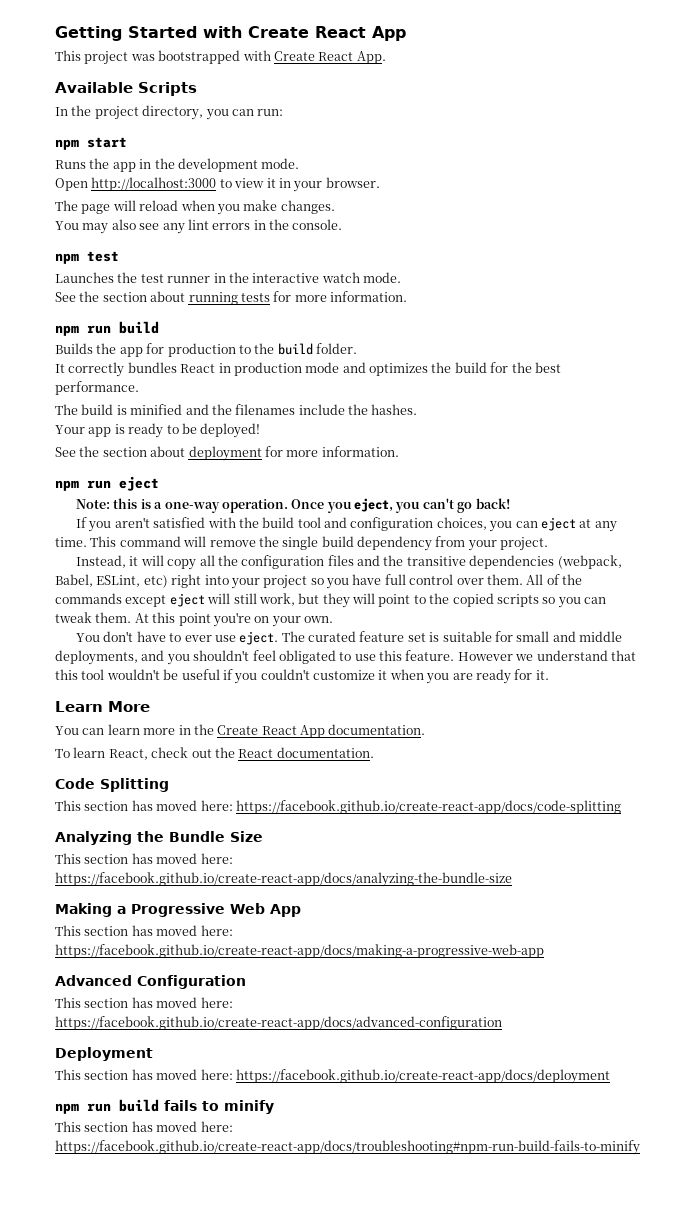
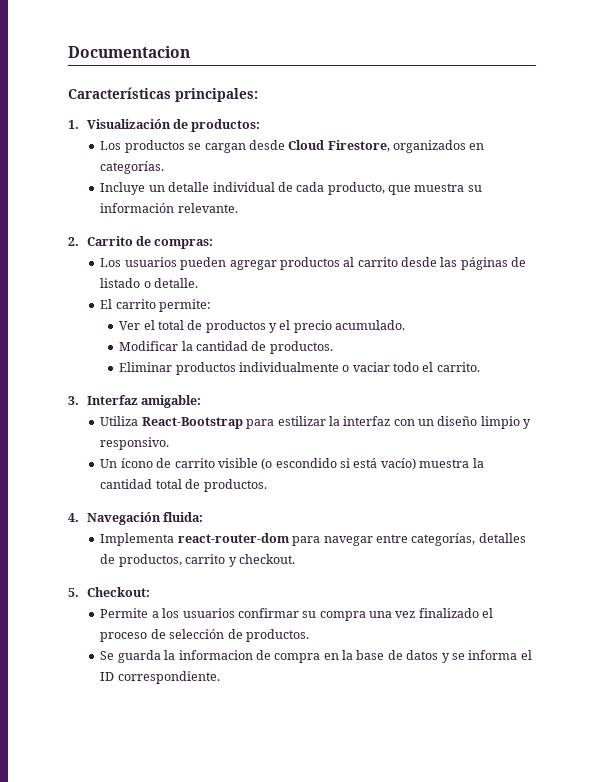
- Getting Started with Create React App
- This project was bootstrapped with Create React App.
- Available Scripts
- In the project directory, you can run:
- npm start
- Runs the app in the development mode.
- Open http://localhost:3000 to view it in your browser.
- The page will reload when you make changes.
- You may also see any lint errors in the console.
- npm test
- Launches the test runner in the interactive watch mode.
- See the section about running tests for more information.
- npm run build
- Builds the app for production to the build folder.
- It correctly bundles React in production mode and optimizes the build for the best performance.
- The build is minified and the filenames include the hashes.
- Your app is ready to be deployed!
- See the section about deployment for more information.
- npm run eject
- Note: this is a one-way operation. Once you eject, you can't go back!
- If you aren't satisfied with the build tool and configuration choices, you can eject at any time. This command will remove the single build dependency from your project.
- Instead, it will copy all the configuration files and the transitive dependencies (webpack, Babel, ESLint, etc) right into your project so you have full control over them. All of the commands except eject will still work, but they will point to the copied scripts so you can tweak them. At this point you're on your own.
- You don't have to ever use eject. The curated feature set is suitable for small and middle deployments, and you shouldn't feel obligated to use this feature. However we understand that this tool wouldn't be useful if you couldn't customize it when you are ready for it.
- Learn More
- You can learn more in the Create React App documentation.
- To learn React, check out the React documentation.
- Code Splitting
- This section has moved here: https://facebook.github.io/create-react-app/docs/code-splitting
- Analyzing the Bundle Size
- This section has moved here: https://facebook.github.io/create-react-app/docs/analyzing-the-bundle-size
- Making a Progressive Web App
- This section has moved here: https://facebook.github.io/create-react-app/docs/making-a-progressive-web-app
- Advanced Configuration
- This section has moved here: https://facebook.github.io/create-react-app/docs/advanced-configuration
- Deployment
- This section has moved here: https://facebook.github.io/create-react-app/docs/deployment
- npm run build fails to minify
- This section has moved here: https://facebook.github.io/create-react-app/docs/troubleshooting#npm-run-build-fails-to-minify
+ Documentacion
+ Características principales:
+ 1. Visualización de productos:
+ Los productos se cargan desde Cloud Firestore, organizados en categorías.
+ Incluye un detalle individual de cada producto, que muestra su información relevante.
+ 2. Carrito de compras:
+ Los usuarios pueden agregar productos al carrito desde las páginas de listado o detalle.
+ El carrito permite:
+ Ver el total de productos y el precio acumulado.
+ Modificar la cantidad de productos.
+ Eliminar productos individualmente o vaciar todo el carrito.
+ 3. Interfaz amigable:
+ Utiliza React-Bootstrap para estilizar la interfaz con un diseño limpio y responsivo.
+ Un ícono de carrito visible (o escondido si está vacío) muestra la cantidad total de productos.
+ 4. Navegación fluida:
+ Implementa react-router-dom para navegar entre categorías, detalles de productos, carrito y checkout.
+ 5. Checkout:
+ Permite a los usuarios confirmar su compra una vez finalizado el proceso de selección de productos.
+ Se guarda la informacion de compra en la base de datos y se informa el ID correspondiente.

